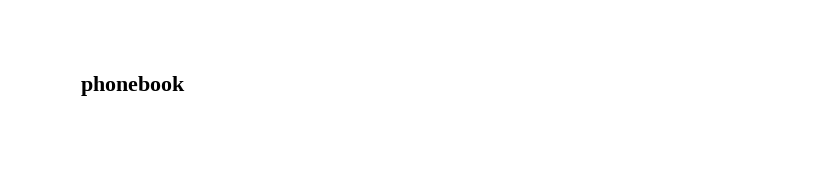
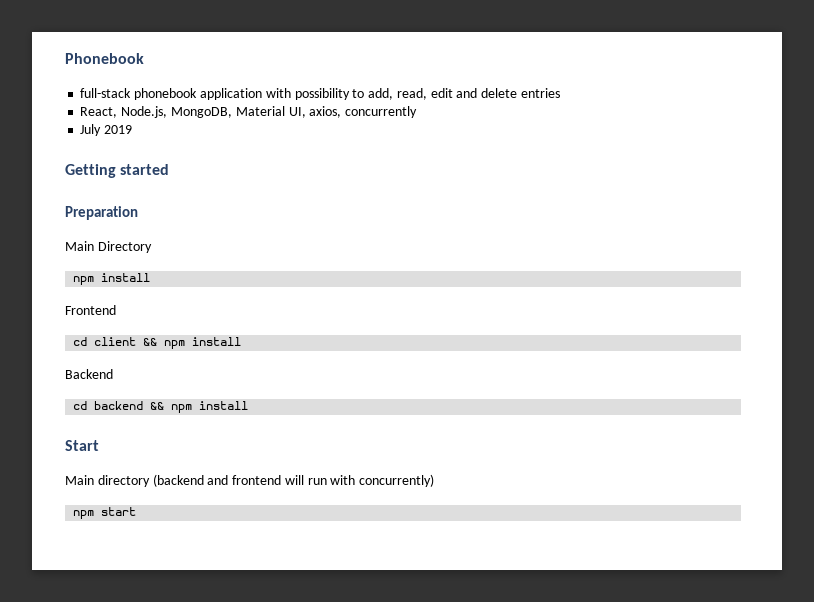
- phonebook
+ Phonebook
+ full-stack phonebook application with possibility to add, read, edit and delete entries
+ React, Node.js, MongoDB, Material UI, axios, concurrently
+ July 2019
+ Getting started
+ Preparation
+ Main Directory
+ npm install
+ Frontend
+ cd client && npm install
+ Backend
+ cd backend && npm install
+ Start
+ Main directory (backend and frontend will run with concurrently)
+ npm start

